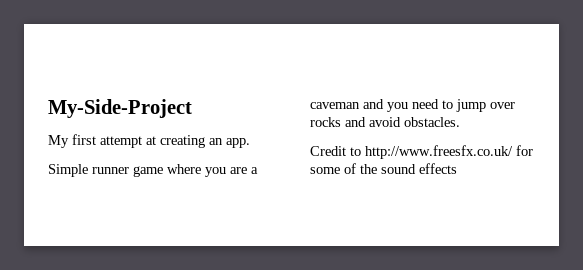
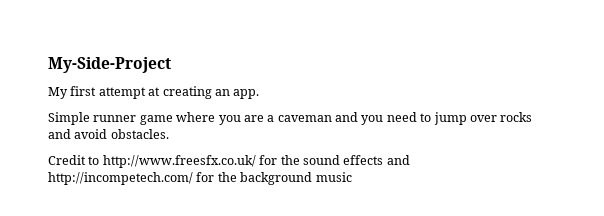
- Credit to http://www.freesfx.co.uk/ for some of the sound effects
+ Credit to http://www.freesfx.co.uk/ for the sound effects and http://incompetech.com/ for the background music

